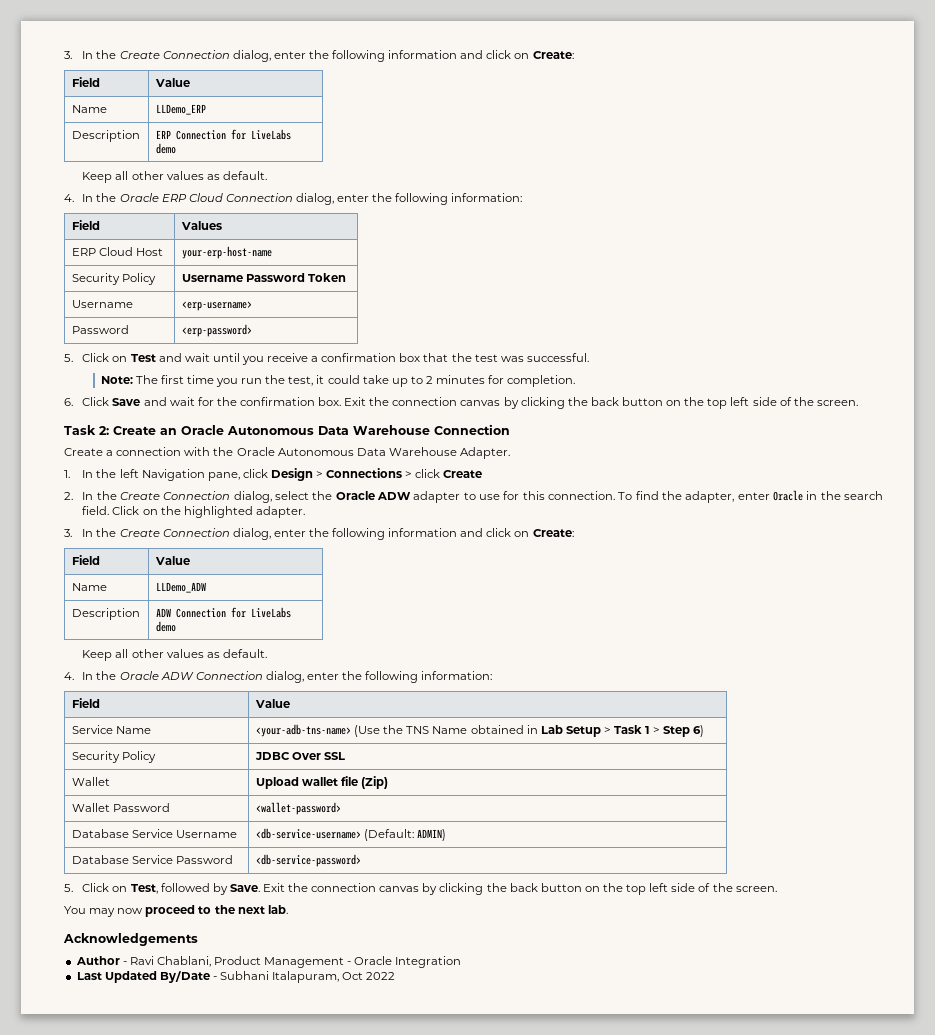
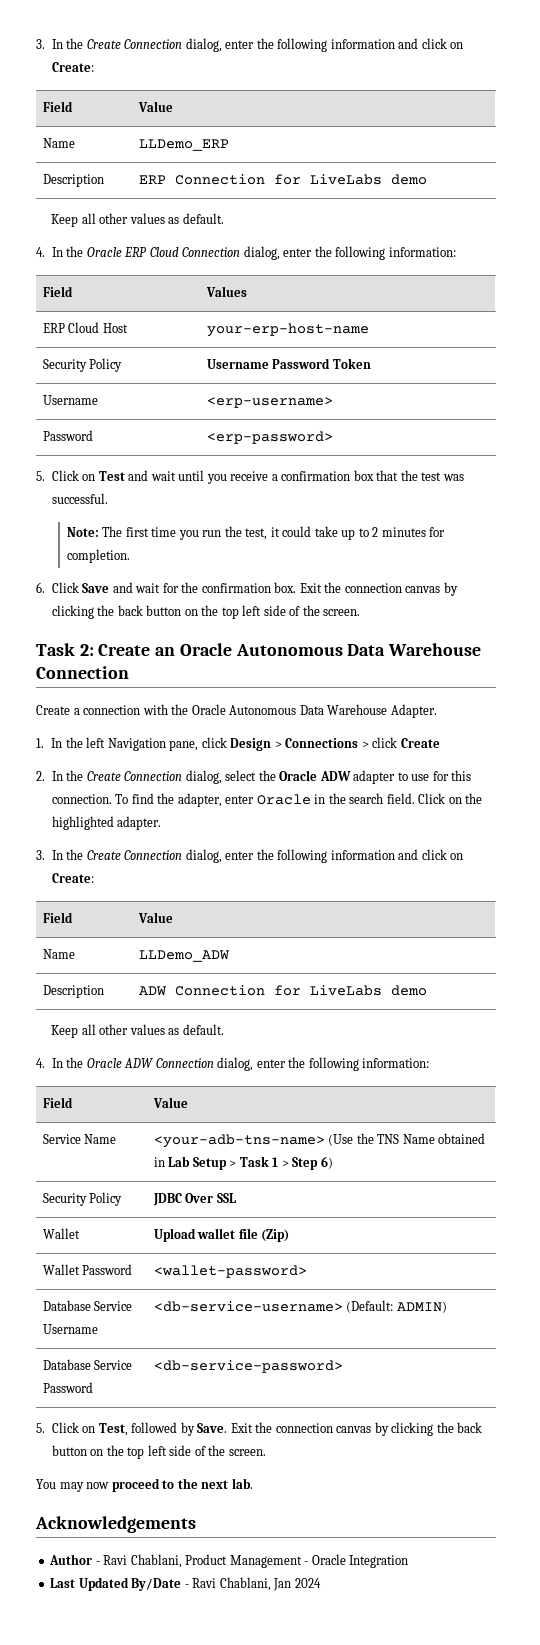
- Last Updated By/Date - Subhani Italapuram, Oct 2022
+ Last Updated By/Date - Ravi Chablani, Jan 2024

